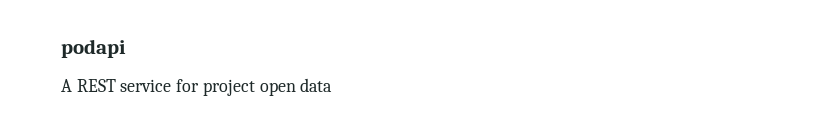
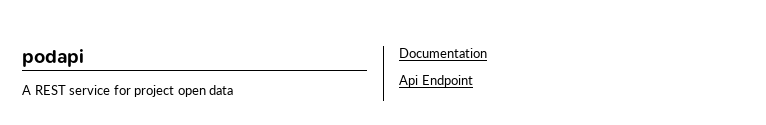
+ Documentation
+ Api Endpoint

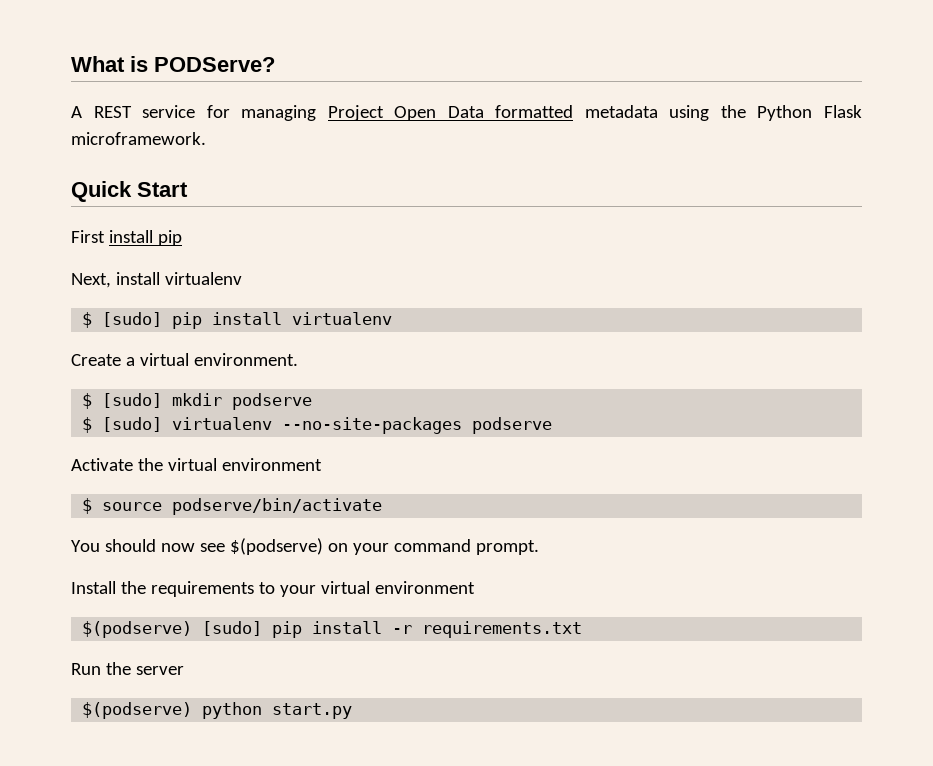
- podapi
+ What is PODServe?
- A REST service for project open data
- Documentation
- Api Endpoint
+ A REST service for managing Project Open Data formatted metadata using the Python Flask microframework.
+ Quick Start
+ First install pip
+ Next, install virtualenv
+ $ [sudo] pip install virtualenv
+ Create a virtual environment.
+ $ [sudo] mkdir podserve
+ $ [sudo] virtualenv --no-site-packages podserve
+ Activate the virtual environment
+ $ source podserve/bin/activate
+ You should now see $(podserve) on your command prompt.
+ Install the requirements to your virtual environment
+ $(podserve) [sudo] pip install -r requirements.txt
+ Run the server
+ $(podserve) python start.py

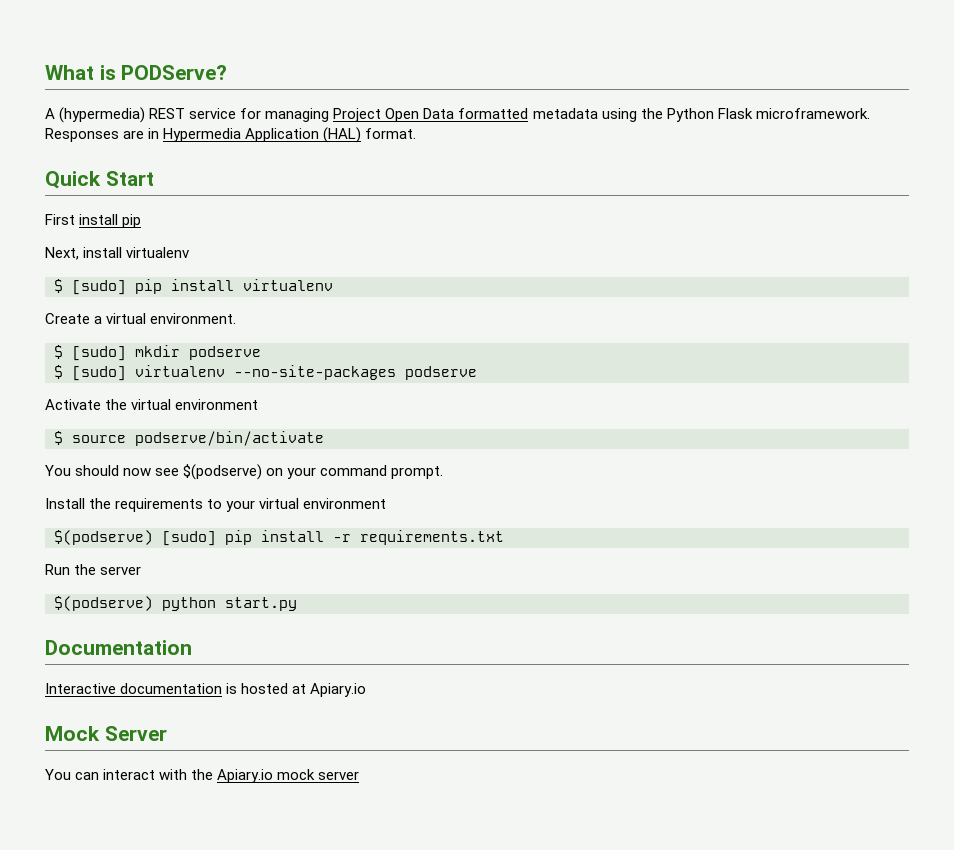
- A REST service for managing Project Open Data formatted metadata using the Python Flask microframework.
+ A (hypermedia) REST service for managing Project Open Data formatted metadata using the Python Flask microframework. Responses are in Hypermedia Application (HAL) format.
+ Documentation
+ Interactive documentation is hosted at Apiary.io
+ Mock Server
+ You can interact with the Apiary.io mock server

